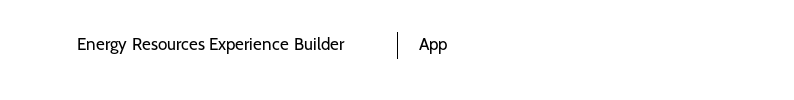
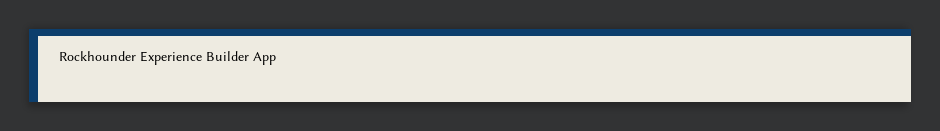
- Energy Resources Experience Builder App
+ Rockhounder Experience Builder App

